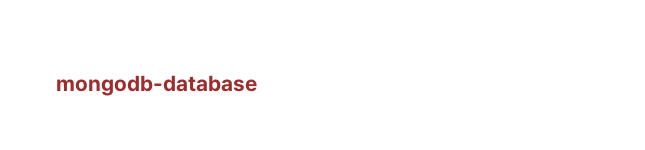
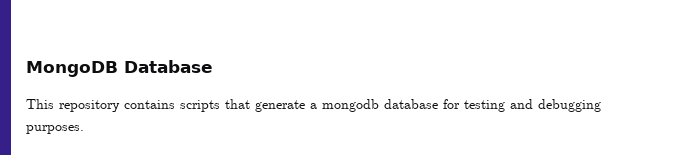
- mongodb-database
+ MongoDB Database
+ This repository contains scripts that generate a mongodb database for testing and debugging purposes.

